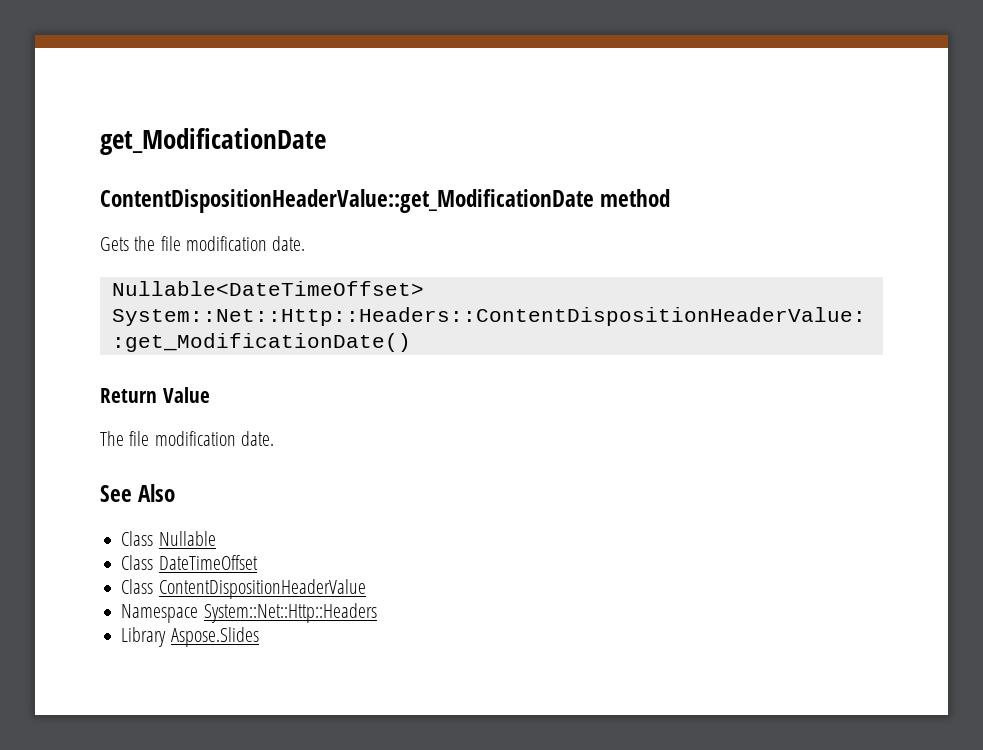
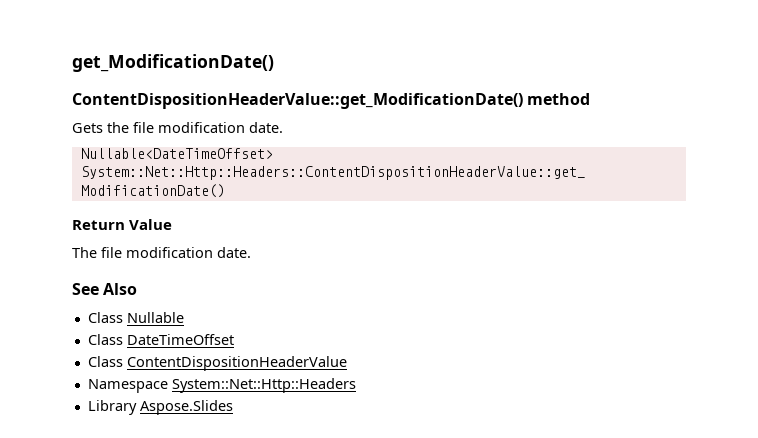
- get_ModificationDate
- ContentDispositionHeaderValue::get_ModificationDate method
+ get_ModificationDate()
+ ContentDispositionHeaderValue::get_ModificationDate() method

